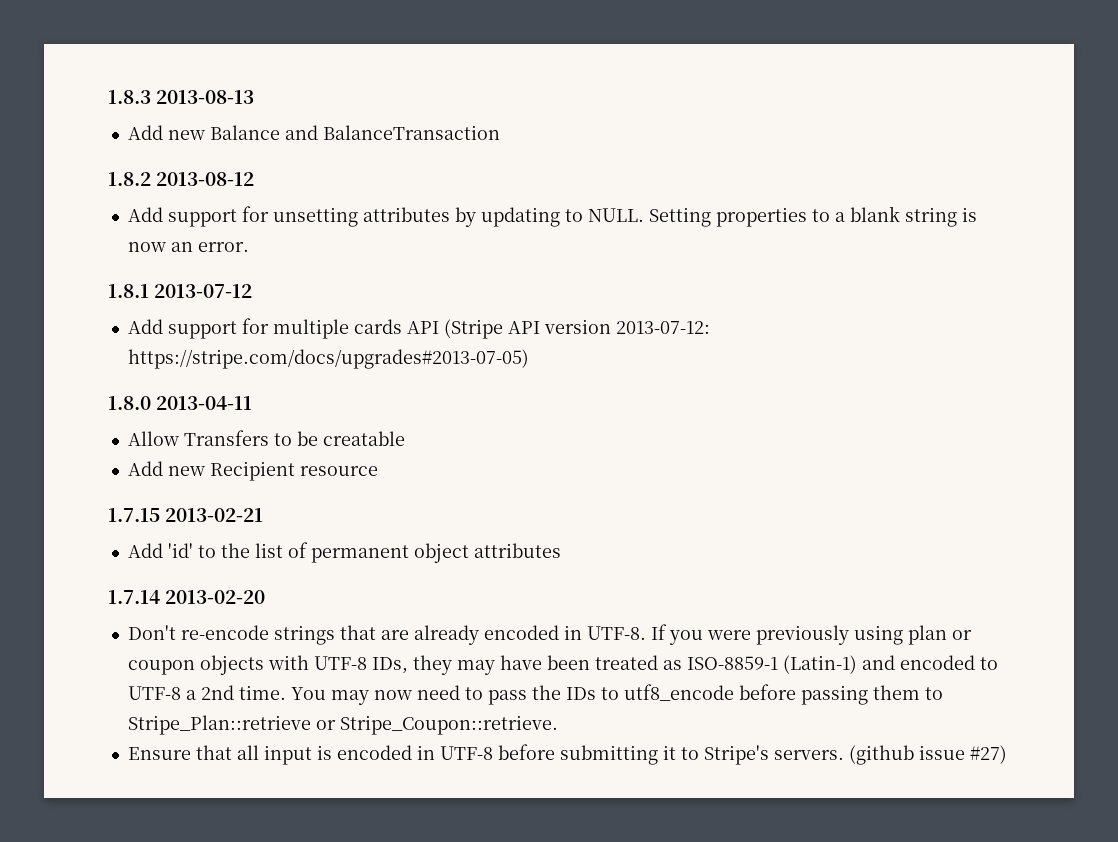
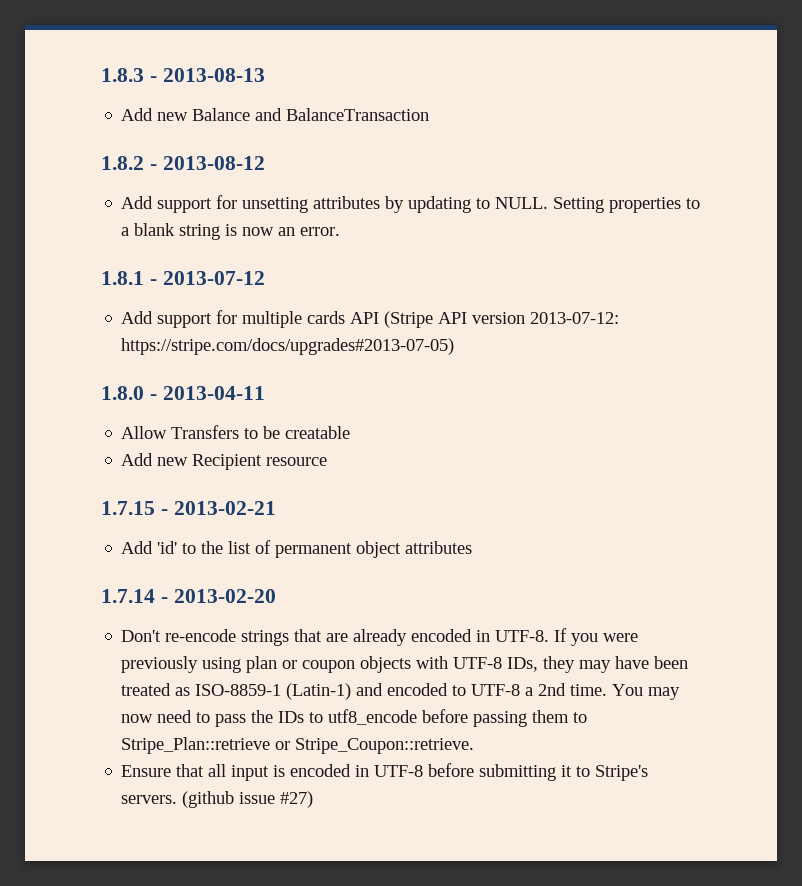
- 1.8.3 2013-08-13
+ 1.8.3 - 2013-08-13
- 1.8.2 2013-08-12
+ 1.8.2 - 2013-08-12
- 1.8.1 2013-07-12
+ 1.8.1 - 2013-07-12
- 1.8.0 2013-04-11
+ 1.8.0 - 2013-04-11
- 1.7.15 2013-02-21
+ 1.7.15 - 2013-02-21
- 1.7.14 2013-02-20
+ 1.7.14 - 2013-02-20

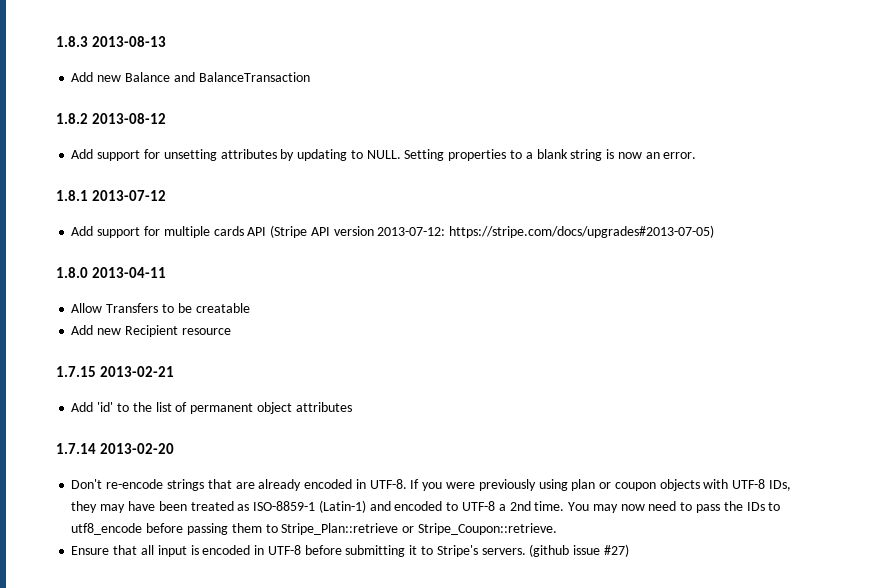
- 1.8.3 - 2013-08-13
+ 1.8.3 2013-08-13
- 1.8.2 - 2013-08-12
+ 1.8.2 2013-08-12
- 1.8.1 - 2013-07-12
+ 1.8.1 2013-07-12
- 1.8.0 - 2013-04-11
+ 1.8.0 2013-04-11
- 1.7.15 - 2013-02-21
+ 1.7.15 2013-02-21
- 1.7.14 - 2013-02-20
+ 1.7.14 2013-02-20

